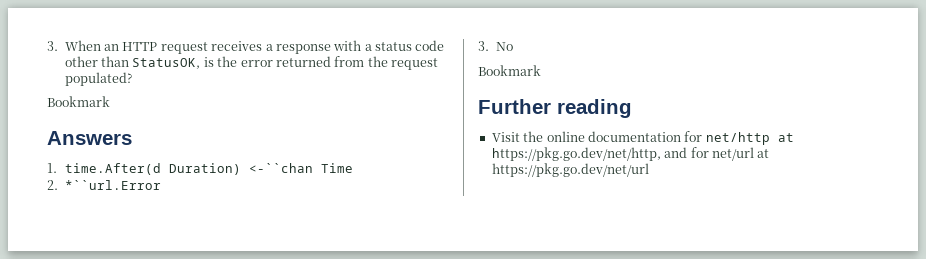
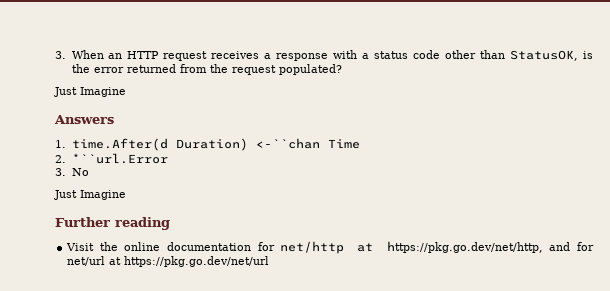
  3. When an HTTP request receives a response with a status code other than StatusOK, is the error returned from the request populated?
- Bookmark
+ Just Imagine
  3. No
- Bookmark
+ Just Imagine

